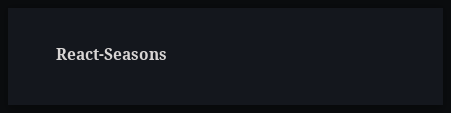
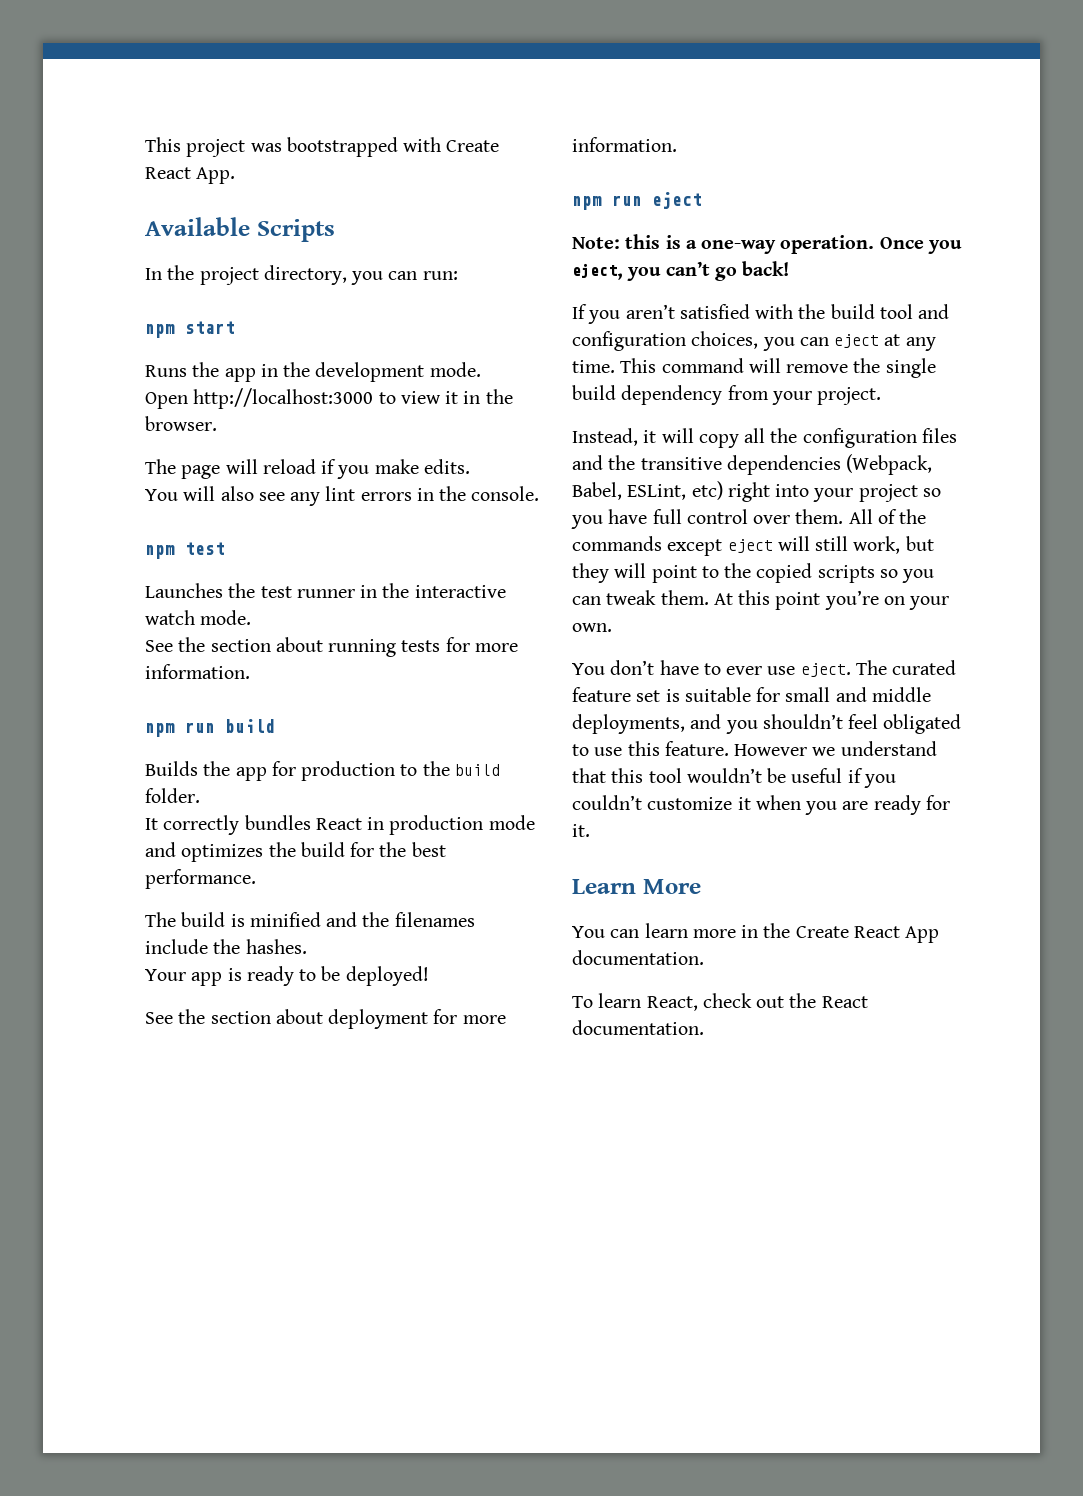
- React-Seasons
+ This project was bootstrapped with Create React App.
+ Available Scripts
+ In the project directory, you can run:
+ npm start
+ Runs the app in the development mode.
+ Open http://localhost:3000 to view it in the browser.
+ The page will reload if you make edits.
+ You will also see any lint errors in the console.
+ npm test
+ Launches the test runner in the interactive watch mode.
+ See the section about running tests for more information.
+ npm run build
+ Builds the app for production to the build folder.
+ It correctly bundles React in production mode and optimizes the build for the best performance.
+ The build is minified and the filenames include the hashes.
+ Your app is ready to be deployed!
+ See the section about deployment for more information.
+ npm run eject
+ Note: this is a one-way operation. Once you eject, you can’t go back!
+ If you aren’t satisfied with the build tool and configuration choices, you can eject at any time. This command will remove the single build dependency from your project.
+ Instead, it will copy all the configuration files and the transitive dependencies (Webpack, Babel, ESLint, etc) right into your project so you have full control over them. All of the commands except eject will still work, but they will point to the copied scripts so you can tweak them. At this point you’re on your own.
+ You don’t have to ever use eject. The curated feature set is suitable for small and middle deployments, and you shouldn’t feel obligated to use this feature. However we understand that this tool wouldn’t be useful if you couldn’t customize it when you are ready for it.
+ Learn More
+ You can learn more in the Create React App documentation.
+ To learn React, check out the React documentation.

